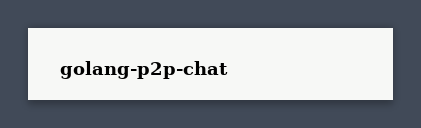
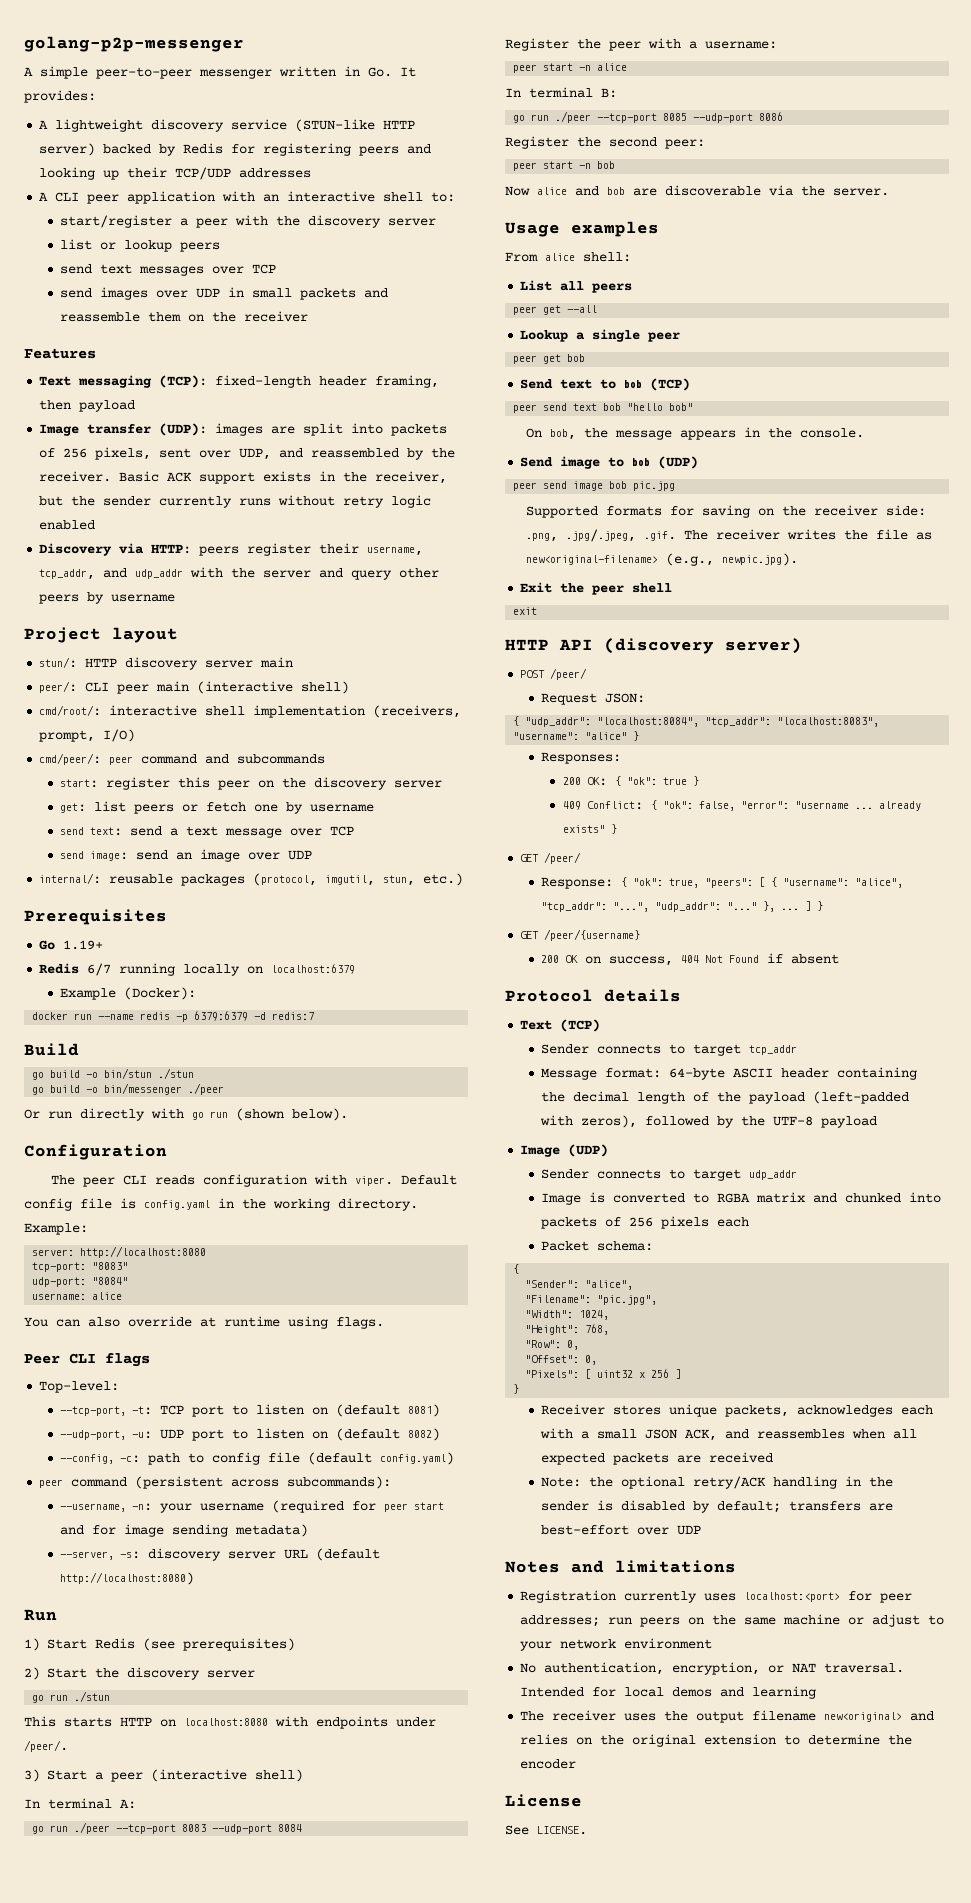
- golang-p2p-chat
+ golang-p2p-messenger
+ A simple peer-to-peer messenger written in Go. It provides:
+ A lightweight discovery service (STUN-like HTTP server) backed by Redis for registering peers and looking up their TCP/UDP addresses
+ A CLI peer application with an interactive shell to:
+ start/register a peer with the discovery server
+ list or lookup peers
+ send text messages over TCP
+ send images over UDP in small packets and reassemble them on the receiver
+ Features
+ Text messaging (TCP): fixed-length header framing, then payload
+ Image transfer (UDP): images are split into packets of 256 pixels, sent over UDP, and reassembled by the receiver. Basic ACK support exists in the receiver, but the sender currently runs without retry logic enabled
+ Discovery via HTTP: peers register their username, tcp_addr, and udp_addr with the server and query other peers by username
+ Project layout
+ stun/: HTTP discovery server main
+ peer/: CLI peer main (interactive shell)
+ cmd/root/: interactive shell implementation (receivers, prompt, I/O)
+ cmd/peer/: peer command and subcommands
+ start: register this peer on the discovery server
+ get: list peers or fetch one by username
+ send text: send a text message over TCP
+ send image: send an image over UDP
+ internal/: reusable packages (protocol, imgutil, stun, etc.)
+ Prerequisites
+ Go 1.19+
+ Redis 6/7 running locally on localhost:6379
+ Example (Docker):
+ docker run --name redis -p 6379:6379 -d redis:7
+ Build
+ go build -o bin/stun ./stun
+ go build -o bin/messenger ./peer
+ Or run directly with go run (shown below).
+ Configuration
+ The peer CLI reads configuration with viper. Default config file is config.yaml in the working directory. Example:
+ server: http://localhost:8080
+ tcp-port: "8083"
+ udp-port: "8084"
+ username: alice
+ You can also override at runtime using flags.
+ Peer CLI flags
+ Top-level:
+ --tcp-port, -t: TCP port to listen on (default 8081)
+ --udp-port, -u: UDP port to listen on (default 8082)
+ --config, -c: path to config file (default config.yaml)
+ peer command (persistent across subcommands):
+ --username, -n: your username (required for peer start and for image sending metadata)
+ --server, -s: discovery server URL (default http://localhost:8080)
+ Run
+ 1) Start Redis (see prerequisites)
+ 2) Start the discovery server
+ go run ./stun
+ This starts HTTP on localhost:8080 with endpoints under /peer/.
+ 3) Start a peer (interactive shell)
+ In terminal A:
+ go run ./peer --tcp-port 8083 --udp-port 8084
+ Register the peer with a username:
+ peer start -n alice
+ In terminal B:
+ go run ./peer --tcp-port 8085 --udp-port 8086
+ Register the second peer:
+ peer start -n bob
+ Now alice and bob are discoverable via the server.
+ Usage examples
+ From alice shell:
+ List all peers
+ peer get --all
+ Lookup a single peer
+ peer get bob
+ Send text to bob (TCP)
+ peer send text bob "hello bob"
+ On bob, the message appears in the console.
+ Send image to bob (UDP)
+ peer send image bob pic.jpg
+ Supported formats for saving on the receiver side: .png, .jpg/.jpeg, .gif. The receiver writes the file as new<original-filename> (e.g., newpic.jpg).
+ Exit the peer shell
+ exit
+ HTTP API (discovery server)
+ POST /peer/
+ Request JSON:
+ { "udp_addr": "localhost:8084", "tcp_addr": "localhost:8083", "username": "alice" }
+ Responses:
+ 200 OK: { "ok": true }
+ 409 Conflict: { "ok": false, "error": "username ... already exists" }
+ GET /peer/
+ Response: { "ok": true, "peers": [ { "username": "alice", "tcp_addr": "...", "udp_addr": "..." }, ... ] }
+ GET /peer/{username}
+ 200 OK on success, 404 Not Found if absent
+ Protocol details
+ Text (TCP)
+ Sender connects to target tcp_addr
+ Message format: 64-byte ASCII header containing the decimal length of the payload (left-padded with zeros), followed by the UTF-8 payload
+ Image (UDP)
+ Sender connects to target udp_addr
+ Image is converted to RGBA matrix and chunked into packets of 256 pixels each
+ Packet schema:
+ {
+ "Sender": "alice",
+ "Filename": "pic.jpg",
+ "Width": 1024,
+ "Height": 768,
+ "Row": 0,
+ "Offset": 0,
+ "Pixels": [ uint32 x 256 ]
+ }
+ Receiver stores unique packets, acknowledges each with a small JSON ACK, and reassembles when all expected packets are received
+ Note: the optional retry/ACK handling in the sender is disabled by default; transfers are best-effort over UDP
+ Notes and limitations
+ Registration currently uses localhost:<port> for peer addresses; run peers on the same machine or adjust to your network environment
+ No authentication, encryption, or NAT traversal. Intended for local demos and learning
+ The receiver uses the output filename new<original> and relies on the original extension to determine the encoder
+ License
+ See LICENSE.

